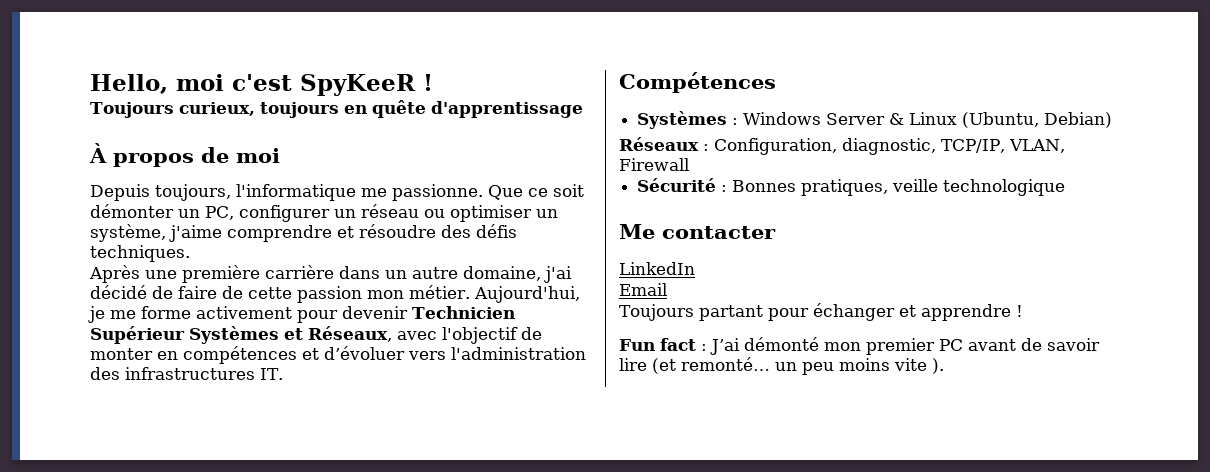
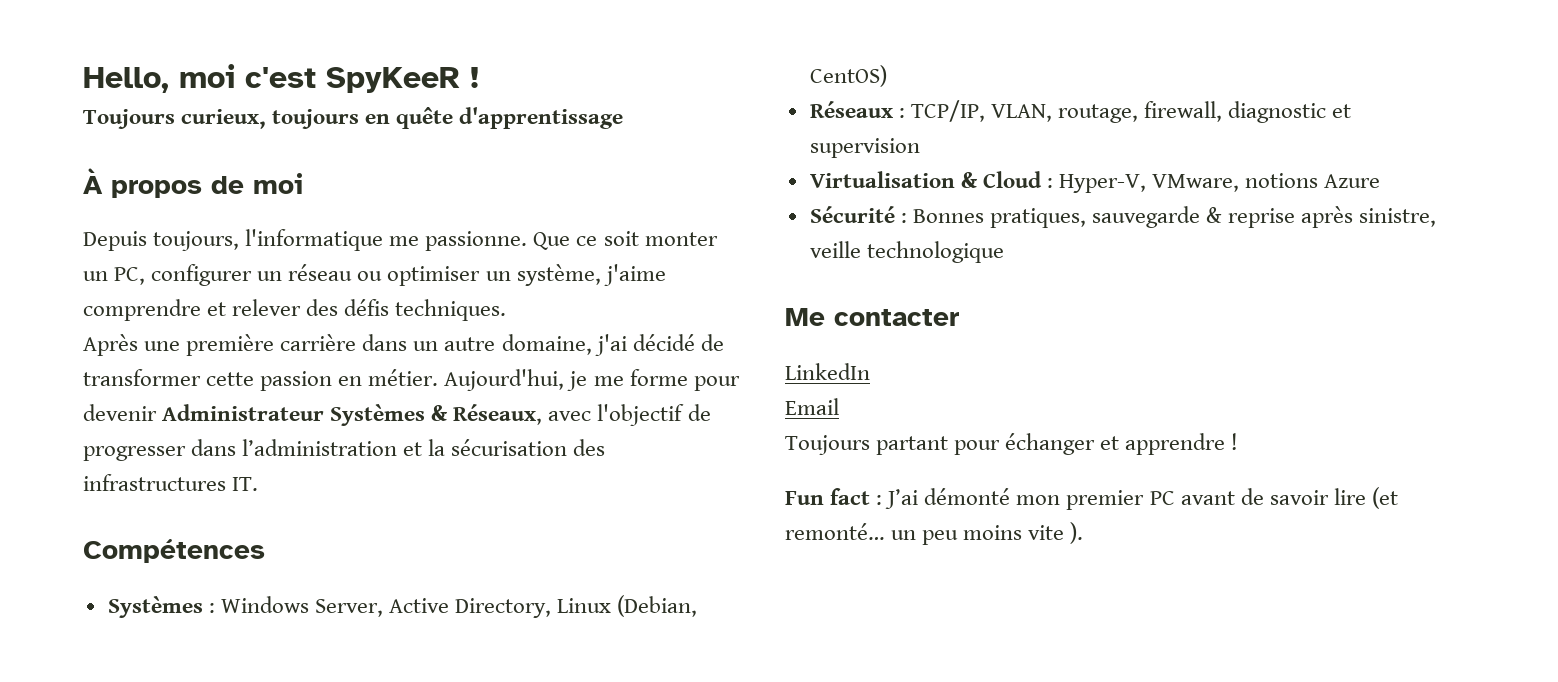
- Que ce soit démonter un PC, configurer un réseau ou optimiser un système, j'aime comprendre et résoudre des défis techniques.
+ Que ce soit monter un PC, configurer un réseau ou optimiser un système, j'aime comprendre et relever des défis techniques.
- Après une première carrière dans un autre domaine, j'ai décidé de faire de cette passion mon métier.
+ Après une première carrière dans un autre domaine, j'ai décidé de transformer cette passion en métier.
- Aujourd'hui, je me forme activement pour devenir Technicien Supérieur Systèmes et Réseaux, avec l'objectif de monter en compétences et d’évoluer vers l'administration des infrastructures IT.
+ Aujourd'hui, je me forme pour devenir Administrateur Systèmes & Réseaux, avec l'objectif de progresser dans l’administration et la sécurisation des infrastructures IT.
- Systèmes : Windows Server & Linux (Ubuntu, Debian)
- Réseaux : Configuration, diagnostic, TCP/IP, VLAN, Firewall
+ Systèmes : Windows Server, Active Directory, Linux (Debian, CentOS)
+ Réseaux : TCP/IP, VLAN, routage, firewall, diagnostic et supervision
+ Virtualisation & Cloud : Hyper-V, VMware, notions Azure
- Sécurité : Bonnes pratiques, veille technologique
+ Sécurité : Bonnes pratiques, sauvegarde & reprise après sinistre, veille technologique

